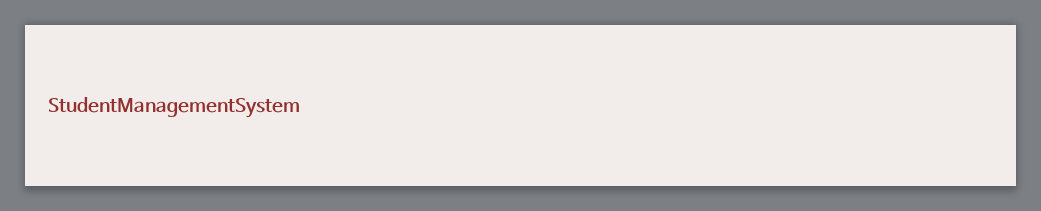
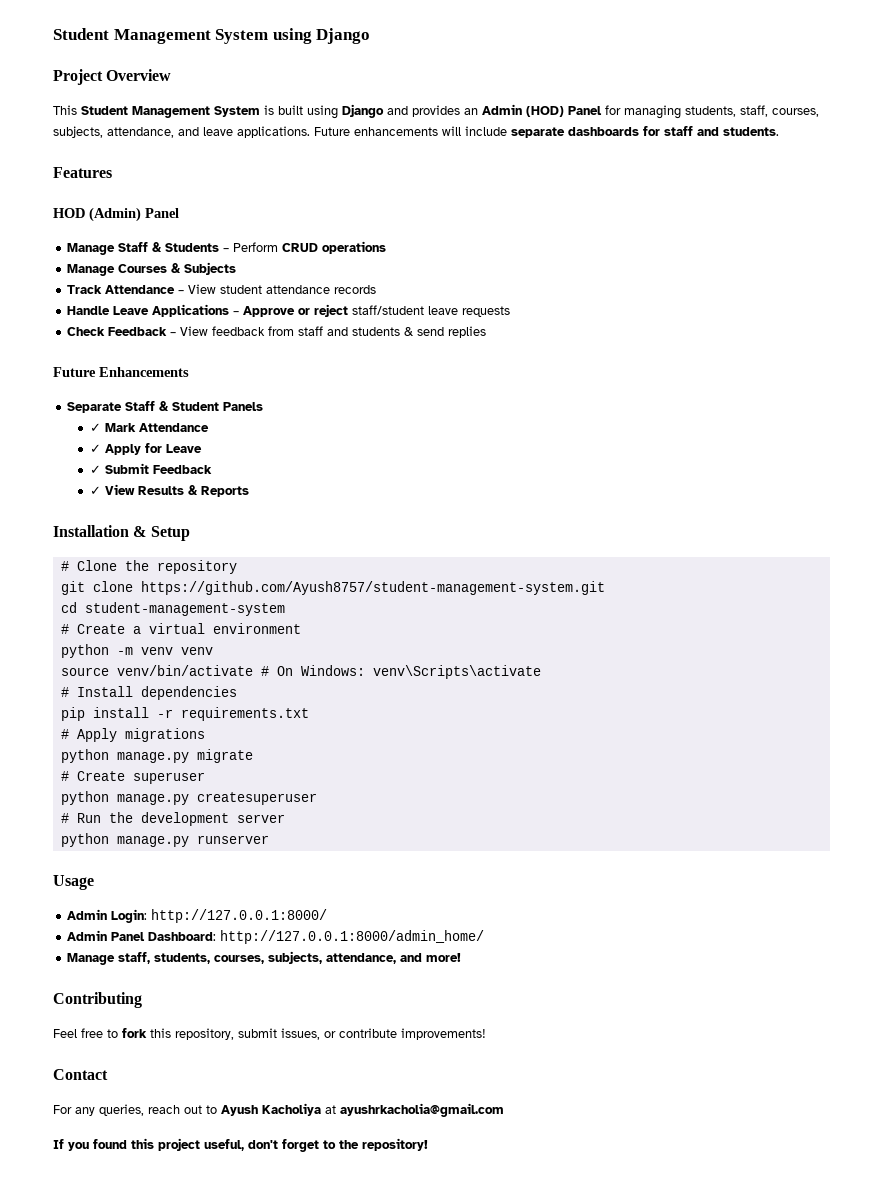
- StudentManagementSystem
+ Student Management System using Django
+ Project Overview
+ This Student Management System is built using Django and provides an Admin (HOD) Panel for managing students, staff, courses, subjects, attendance, and leave applications. Future enhancements will include separate dashboards for staff and students.
+ Features
+ HOD (Admin) Panel
+ Manage Staff & Students – Perform CRUD operations
+ Manage Courses & Subjects
+ Track Attendance – View student attendance records
+ Handle Leave Applications – Approve or reject staff/student leave requests
+ Check Feedback – View feedback from staff and students & send replies
+ Future Enhancements
+ Separate Staff & Student Panels
+ ✓ Mark Attendance
+ ✓ Apply for Leave
+ ✓ Submit Feedback
+ ✓ View Results & Reports
+ Installation & Setup
+ # Clone the repository
+ git clone https://github.com/Ayush8757/student-management-system.git
+ cd student-management-system
+ # Create a virtual environment
+ python -m venv venv
+ source venv/bin/activate # On Windows: venv\Scripts\activate
+ # Install dependencies
+ pip install -r requirements.txt
+ # Apply migrations
+ python manage.py migrate
+ # Create superuser
+ python manage.py createsuperuser
+ # Run the development server
+ python manage.py runserver
+ Usage
+ Admin Login: http://127.0.0.1:8000/
+ Admin Panel Dashboard: http://127.0.0.1:8000/admin_home/
+ Manage staff, students, courses, subjects, attendance, and more!
+ Contributing
+ Feel free to fork this repository, submit issues, or contribute improvements!
+ Contact
+ For any queries, reach out to Ayush Kacholiya at ayushrkacholia@gmail.com
+ If you found this project useful, don't forget to the repository!

